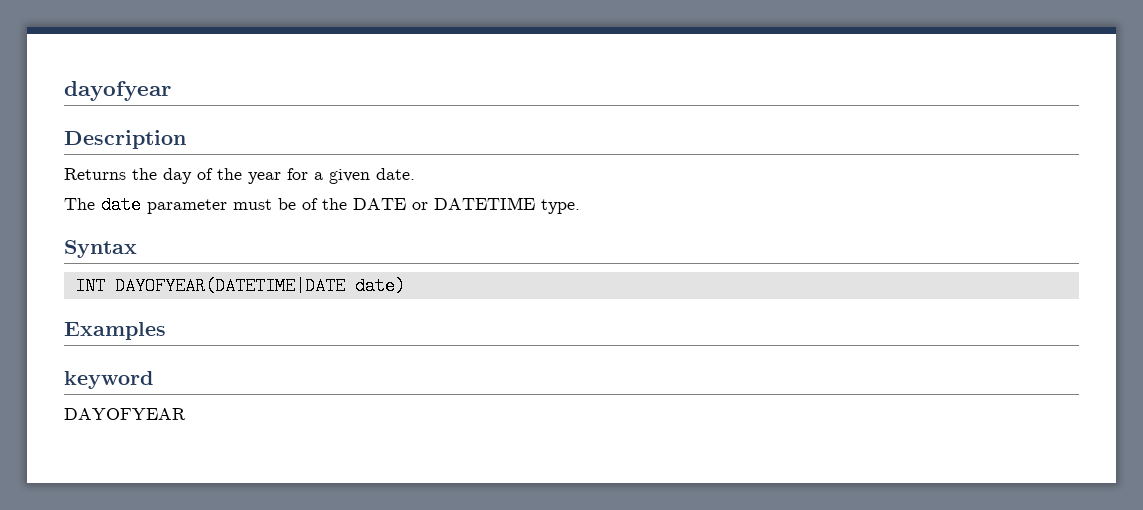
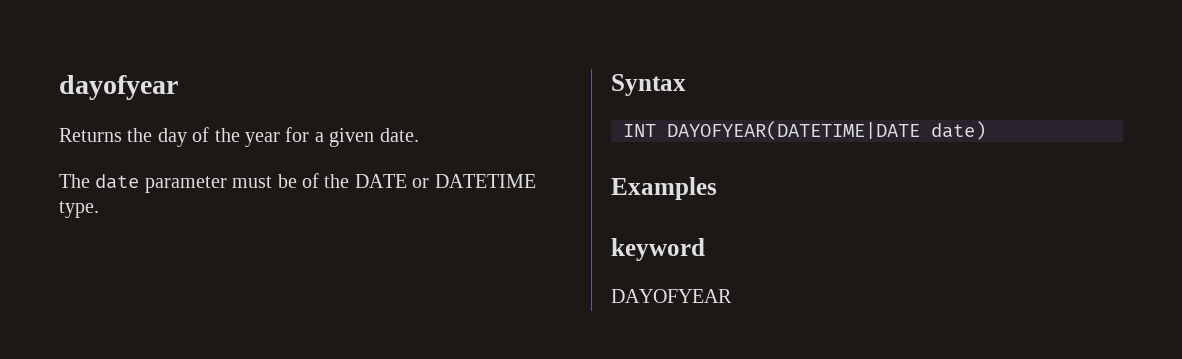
- Description

